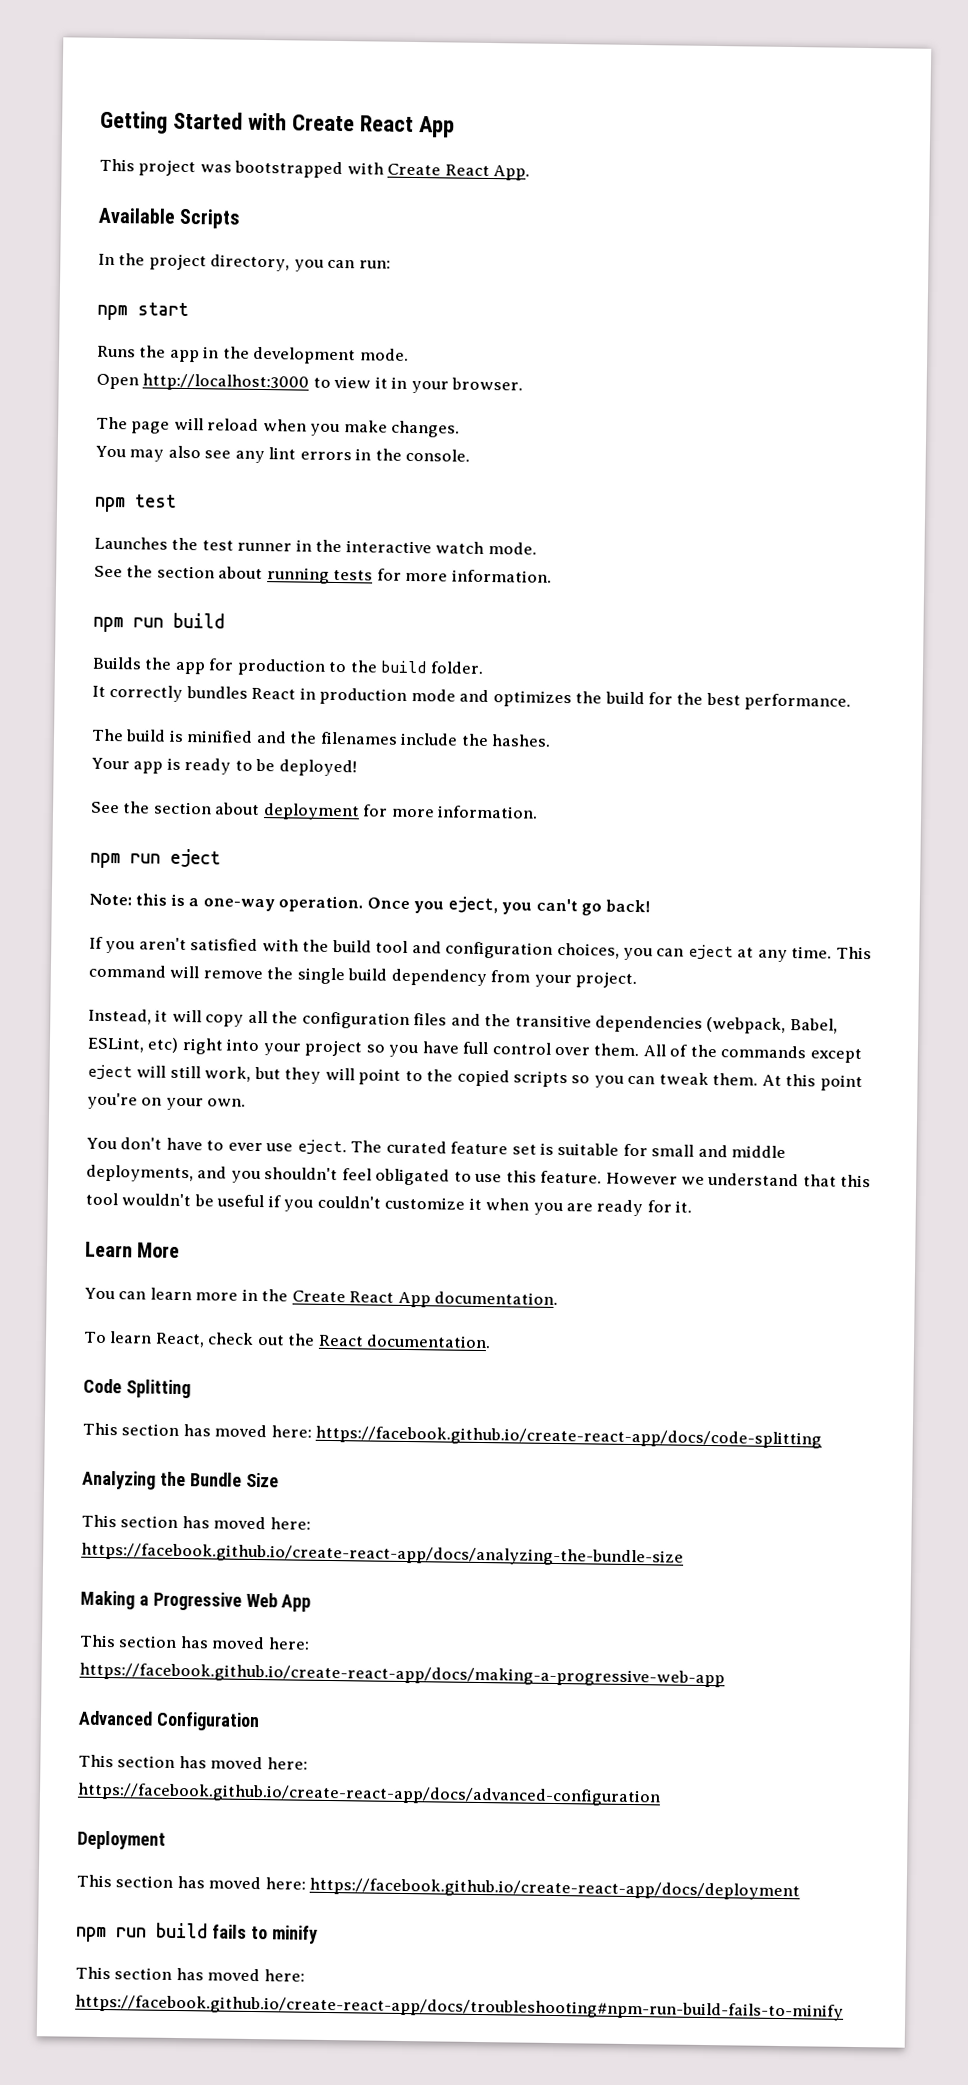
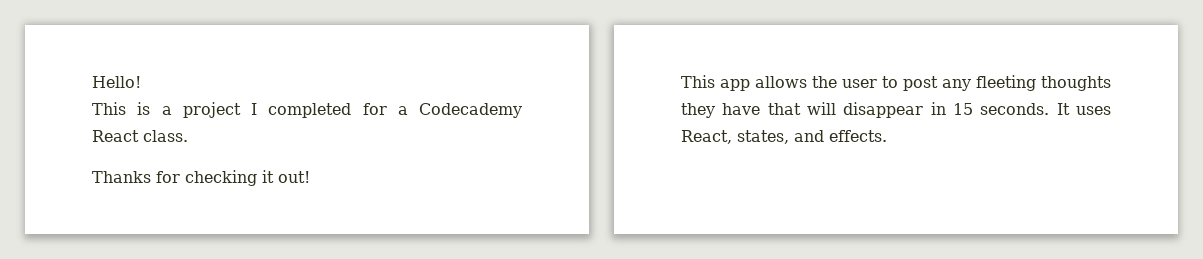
- Getting Started with Create React App
- This project was bootstrapped with Create React App.
- Available Scripts
- In the project directory, you can run:
- npm start
- Runs the app in the development mode.
- Open http://localhost:3000 to view it in your browser.
- The page will reload when you make changes.
- You may also see any lint errors in the console.
- npm test
- Launches the test runner in the interactive watch mode.
- See the section about running tests for more information.
- npm run build
- Builds the app for production to the build folder.
- It correctly bundles React in production mode and optimizes the build for the best performance.
- The build is minified and the filenames include the hashes.
- Your app is ready to be deployed!
- See the section about deployment for more information.
- npm run eject
- Note: this is a one-way operation. Once you eject, you can't go back!
- If you aren't satisfied with the build tool and configuration choices, you can eject at any time. This command will remove the single build dependency from your project.
- Instead, it will copy all the configuration files and the transitive dependencies (webpack, Babel, ESLint, etc) right into your project so you have full control over them. All of the commands except eject will still work, but they will point to the copied scripts so you can tweak them. At this point you're on your own.
- You don't have to ever use eject. The curated feature set is suitable for small and middle deployments, and you shouldn't feel obligated to use this feature. However we understand that this tool wouldn't be useful if you couldn't customize it when you are ready for it.
- Learn More
- You can learn more in the Create React App documentation.
- To learn React, check out the React documentation.
- Code Splitting
- This section has moved here: https://facebook.github.io/create-react-app/docs/code-splitting
- Analyzing the Bundle Size
- This section has moved here: https://facebook.github.io/create-react-app/docs/analyzing-the-bundle-size
- Making a Progressive Web App
- This section has moved here: https://facebook.github.io/create-react-app/docs/making-a-progressive-web-app
- Advanced Configuration
- This section has moved here: https://facebook.github.io/create-react-app/docs/advanced-configuration
- Deployment
- This section has moved here: https://facebook.github.io/create-react-app/docs/deployment
- npm run build fails to minify
- This section has moved here: https://facebook.github.io/create-react-app/docs/troubleshooting#npm-run-build-fails-to-minify
+ Hello!
+ This is a project I completed for a Codecademy React class.
+ Thanks for checking it out!
+ This app allows the user to post any fleeting thoughts they have that will disappear in 15 seconds. It uses React, states, and effects.

